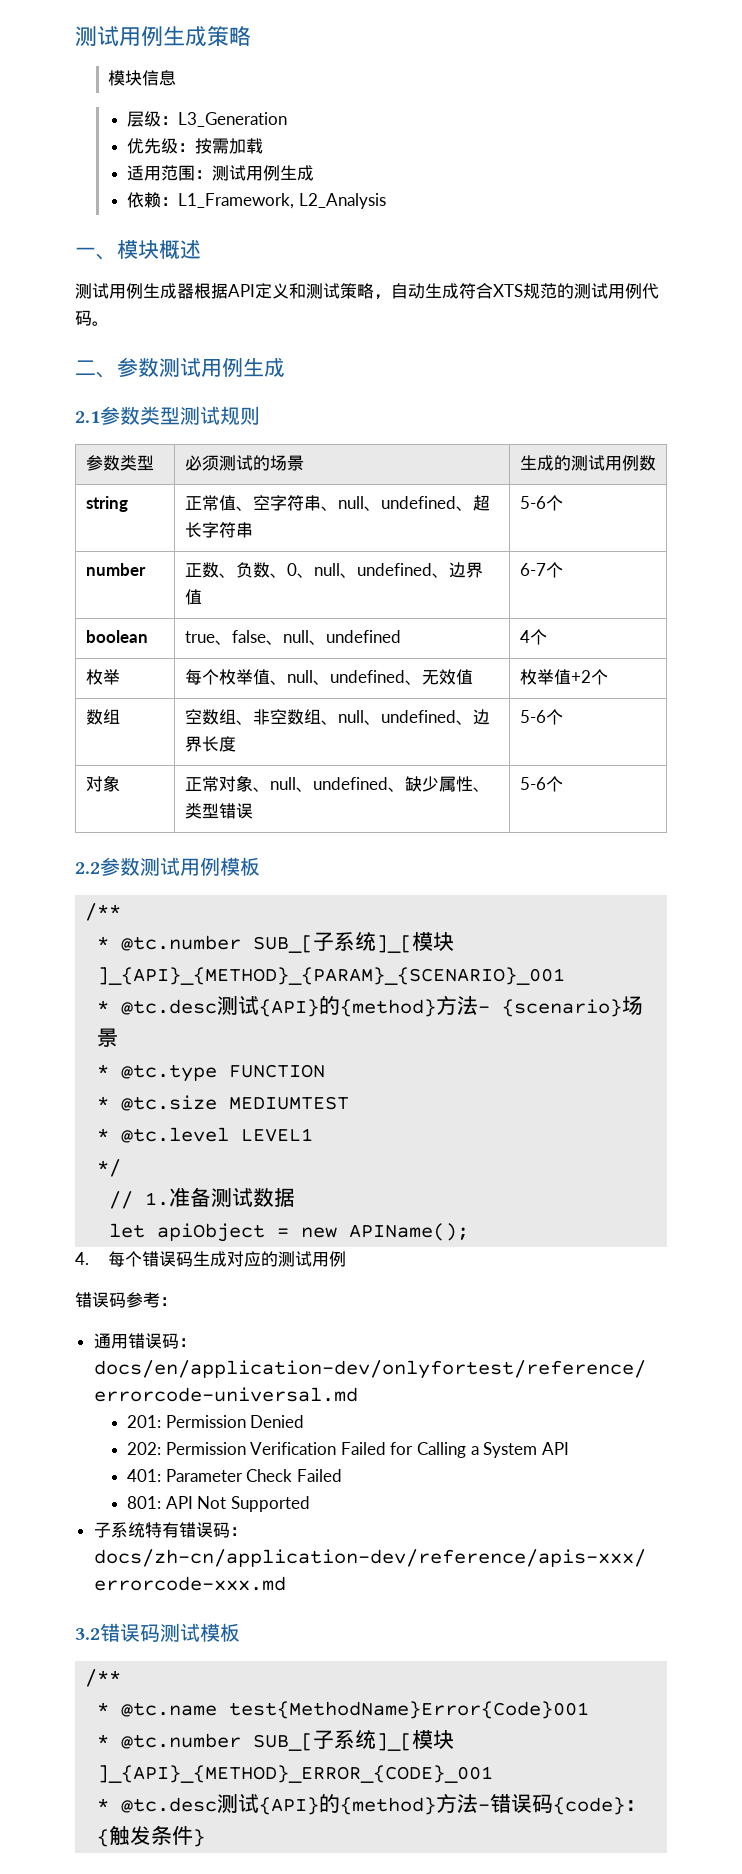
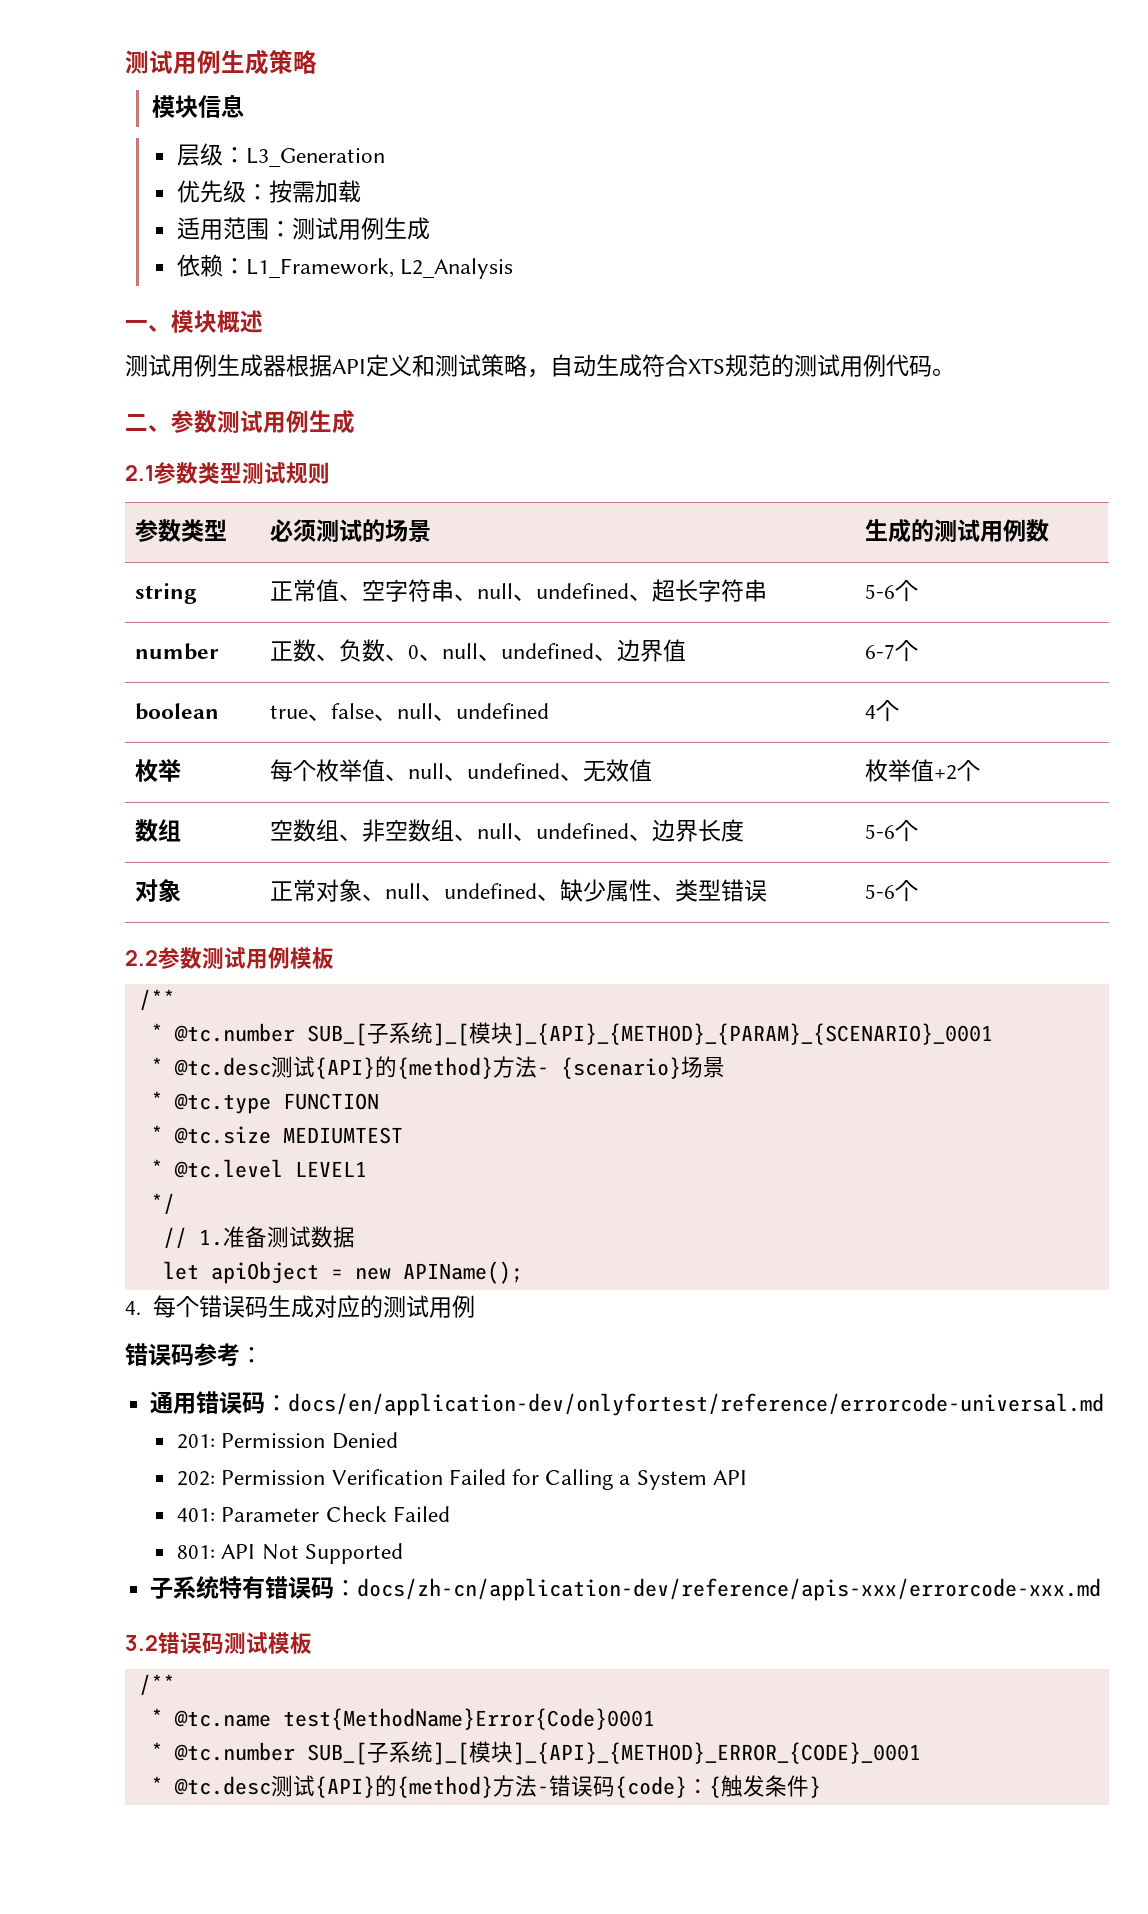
- * @tc.number SUB_[子系统]_[模块]_{API}_{METHOD}_{PARAM}_{SCENARIO}_001
+ * @tc.number SUB_[子系统]_[模块]_{API}_{METHOD}_{PARAM}_{SCENARIO}_0001
- * @tc.name test{MethodName}Error{Code}001
- * @tc.number SUB_[子系统]_[模块]_{API}_{METHOD}_ERROR_{CODE}_001
+ * @tc.name test{MethodName}Error{Code}0001
+ * @tc.number SUB_[子系统]_[模块]_{API}_{METHOD}_ERROR_{CODE}_0001

